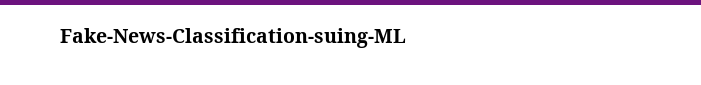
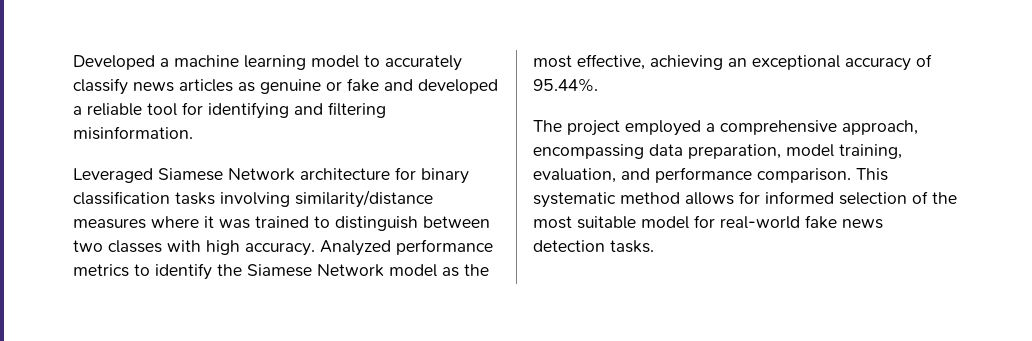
- Fake-News-Classification-suing-ML
+ Developed a machine learning model to accurately classify news articles as genuine or fake and developed a reliable tool for identifying and filtering misinformation.
+ Leveraged Siamese Network architecture for binary classification tasks involving similarity/distance measures where it was trained to distinguish between two classes with high accuracy. Analyzed performance metrics to identify the Siamese Network model as the most effective, achieving an exceptional accuracy of 95.44%.
+ The project employed a comprehensive approach, encompassing data preparation, model training, evaluation, and performance comparison. This systematic method allows for informed selection of the most suitable model for real-world fake news detection tasks.

